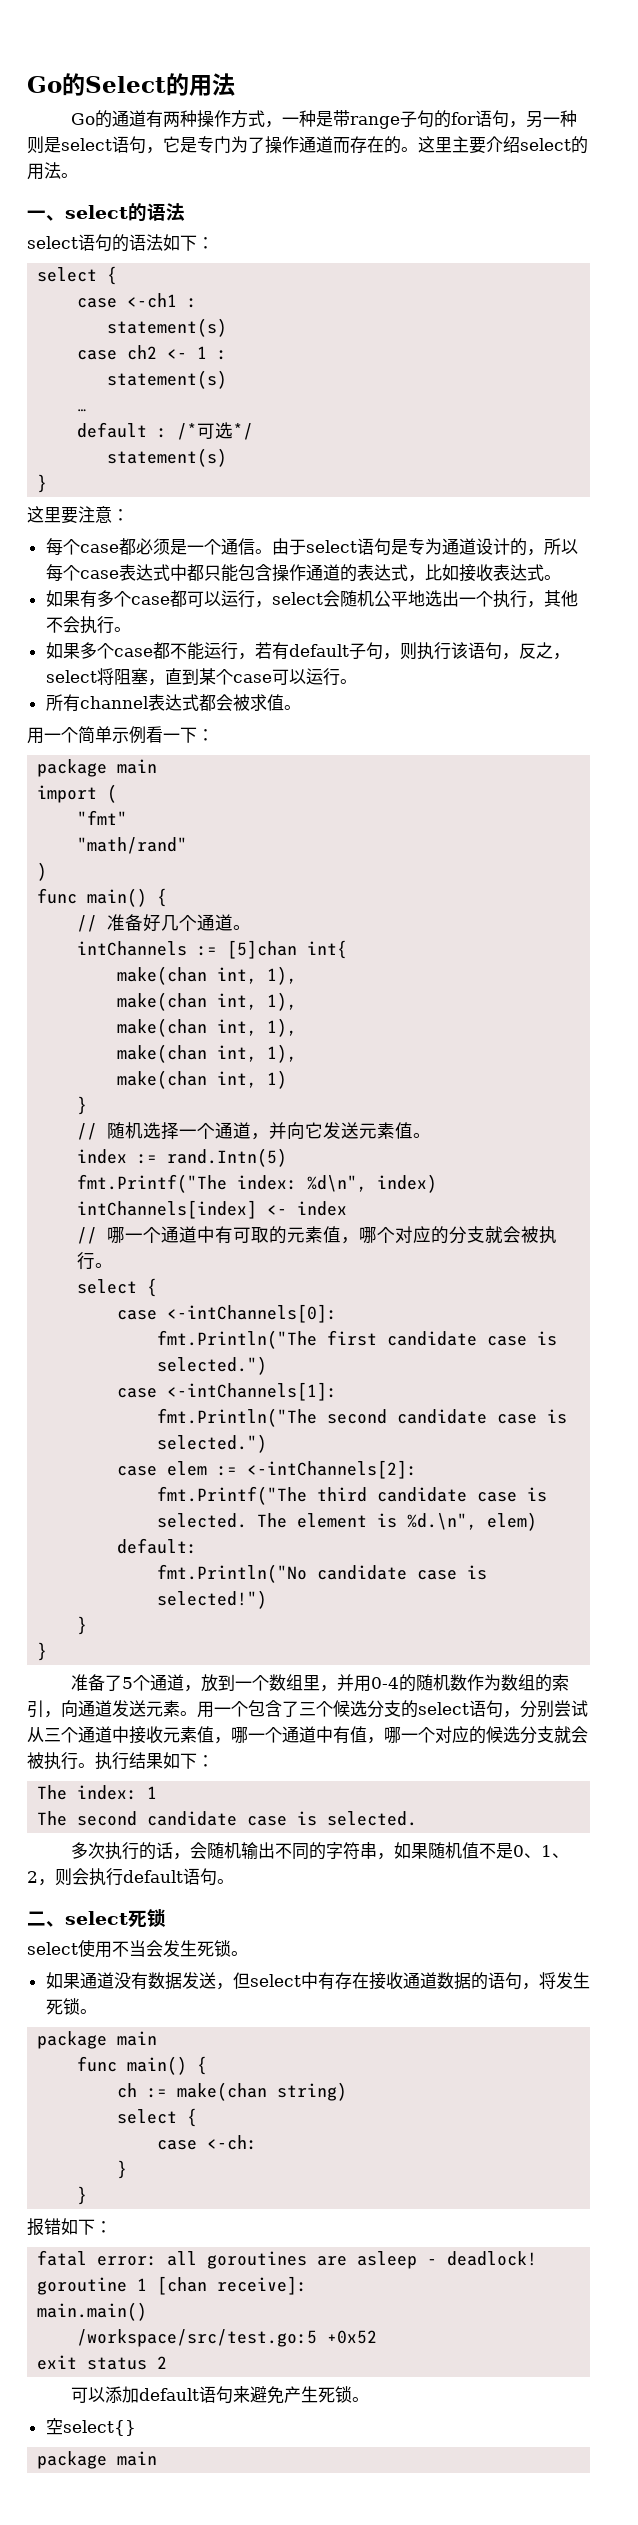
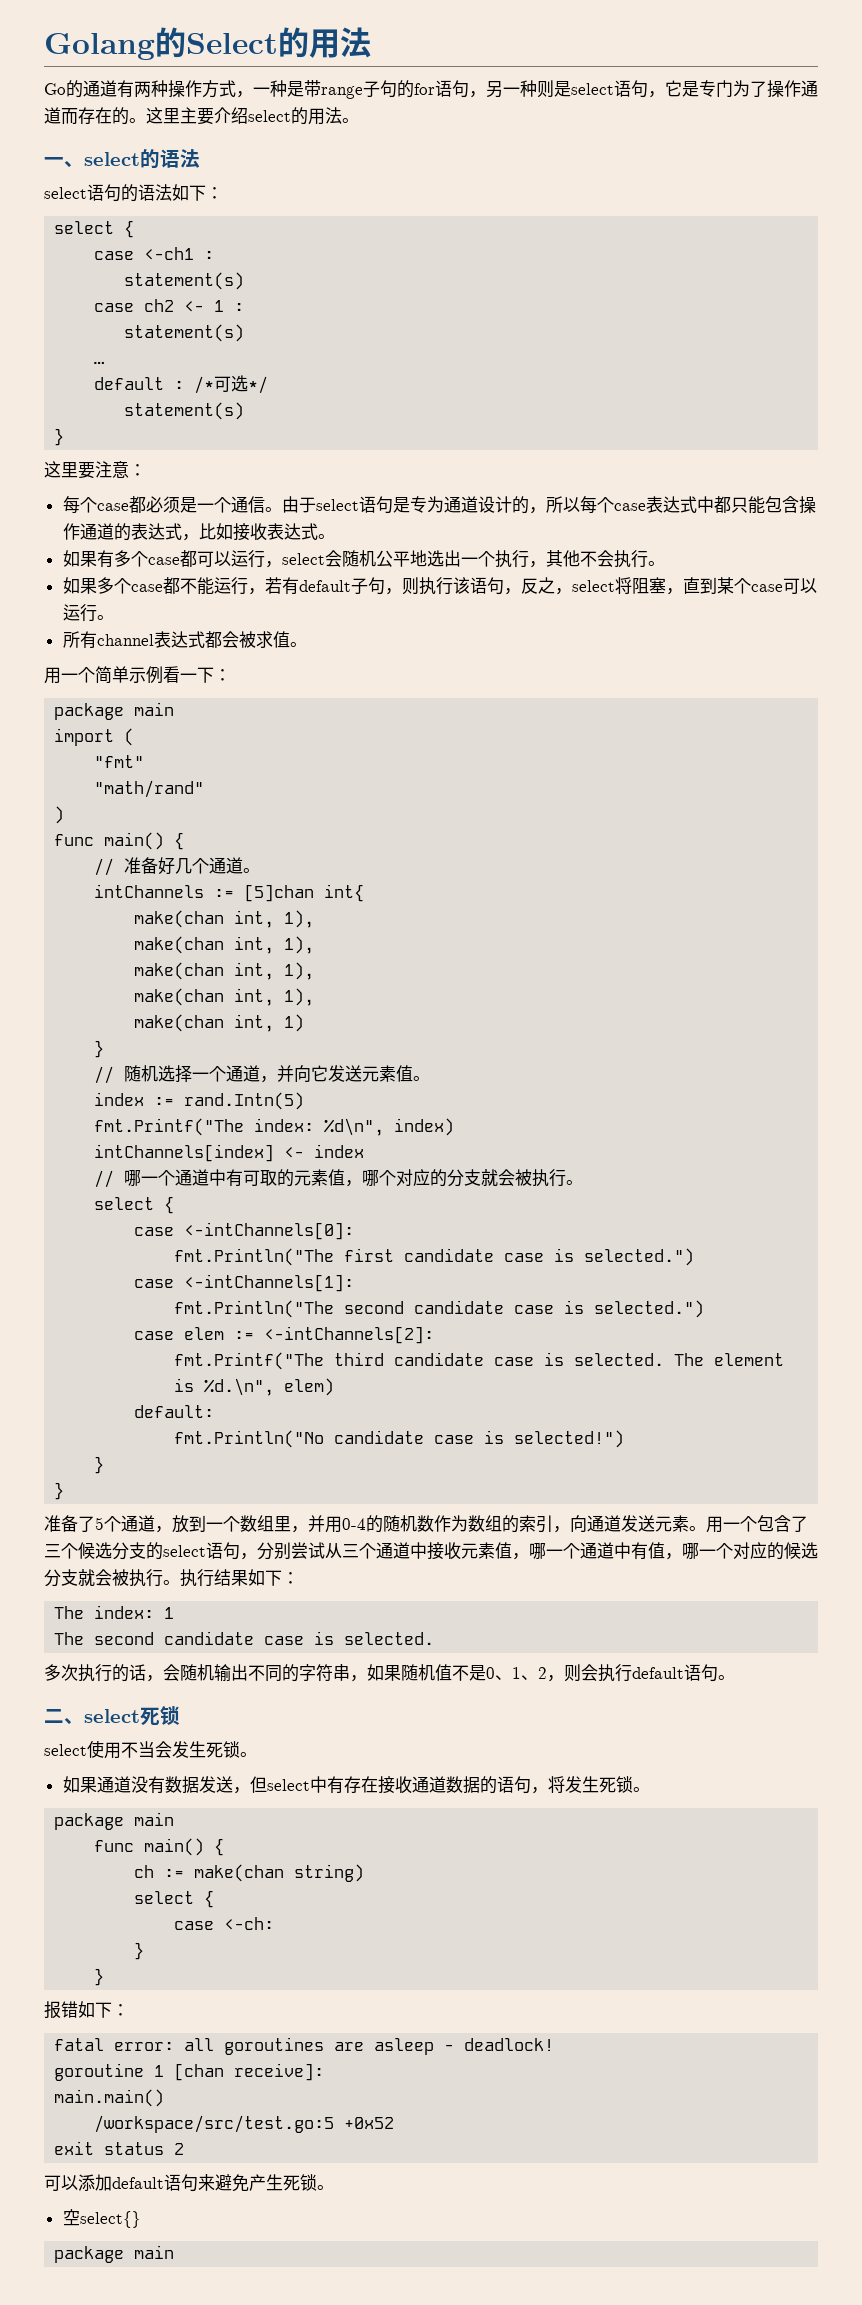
- Go的Select的用法
+ Golang的Select的用法

